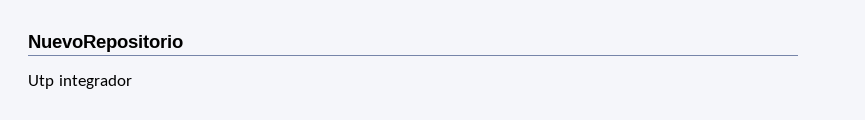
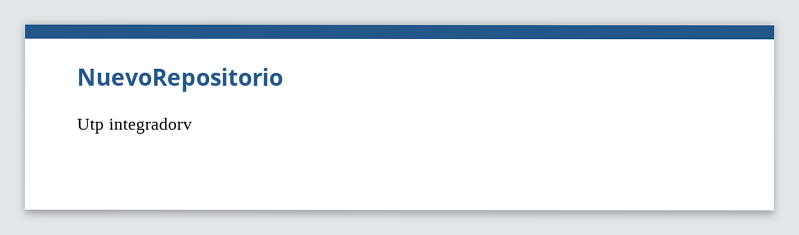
- Utp integrador
+ Utp integradorv

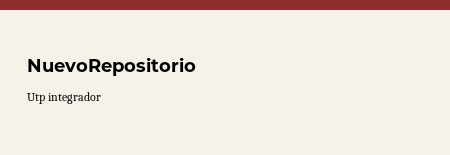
- Utp integradorv
+ Utp integrador

